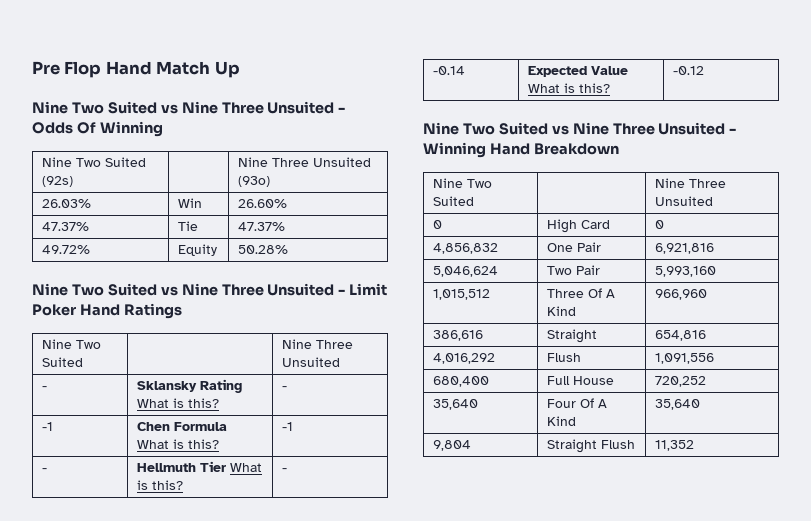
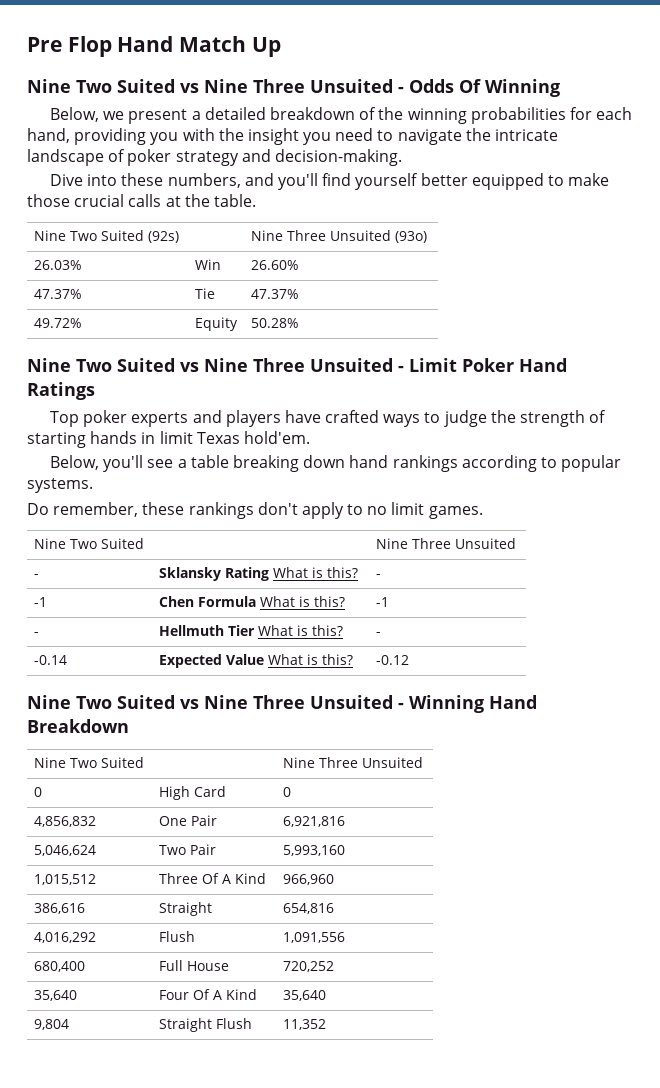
+ Below, we present a detailed breakdown of the winning probabilities for each hand, providing you with the insight you need to navigate the intricate landscape of poker strategy and decision-making.
+ Dive into these numbers, and you'll find yourself better equipped to make those crucial calls at the table.
+ Top poker experts and players have crafted ways to judge the strength of starting hands in limit Texas hold'em.
+ Below, you'll see a table breaking down hand rankings according to popular systems.
+ Do remember, these rankings don't apply to no limit games.

